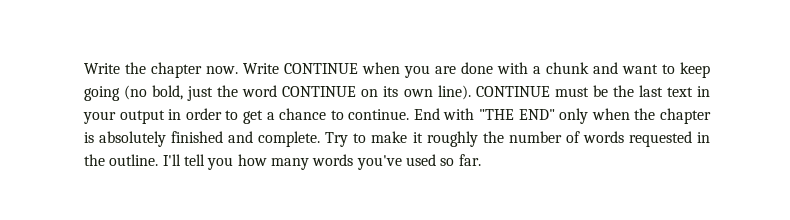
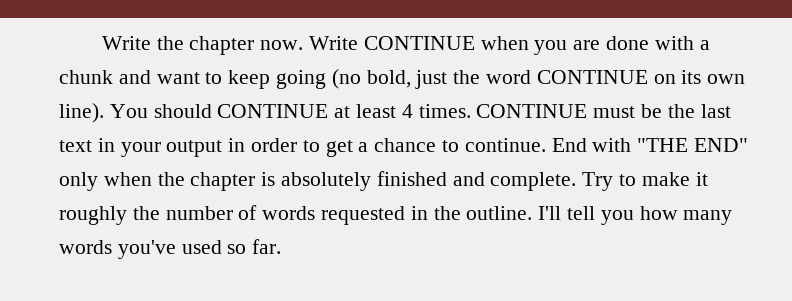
+ You should CONTINUE at least 4 times.

